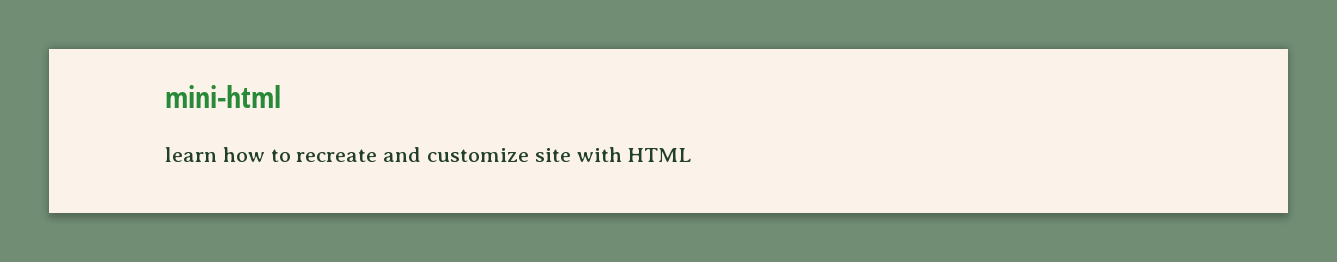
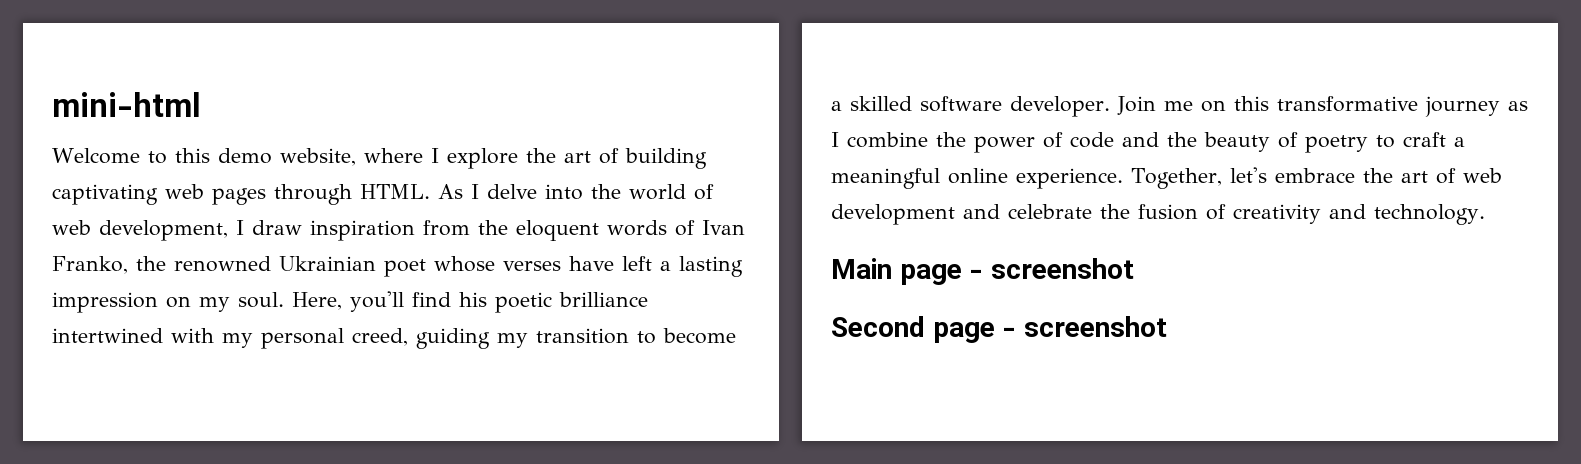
- learn how to recreate and customize site with HTML
+ Welcome to this demo website, where I explore the art of building captivating web pages through HTML. As I delve into the world of web development, I draw inspiration from the eloquent words of Ivan Franko, the renowned Ukrainian poet whose verses have left a lasting impression on my soul. Here, you'll find his poetic brilliance intertwined with my personal creed, guiding my transition to become a skilled software developer. Join me on this transformative journey as I combine the power of code and the beauty of poetry to craft a meaningful online experience. Together, let's embrace the art of web development and celebrate the fusion of creativity and technology.
+ Main page - screenshot
+ Second page - screenshot

